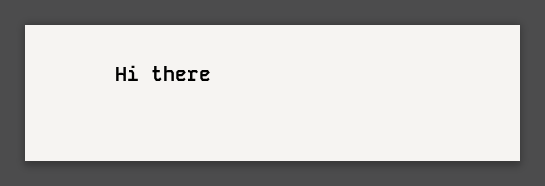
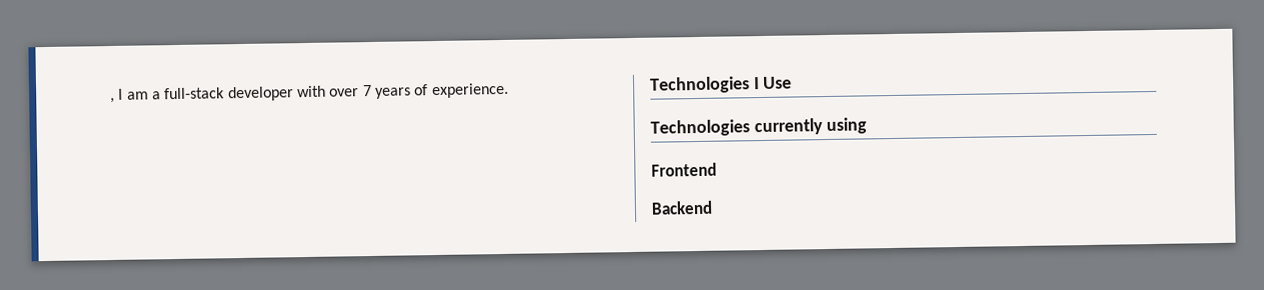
- Hi there
+ , I am a full-stack developer with over 7 years of experience.
+ Technologies I Use
+ Technologies currently using
+ Frontend
+ Backend

